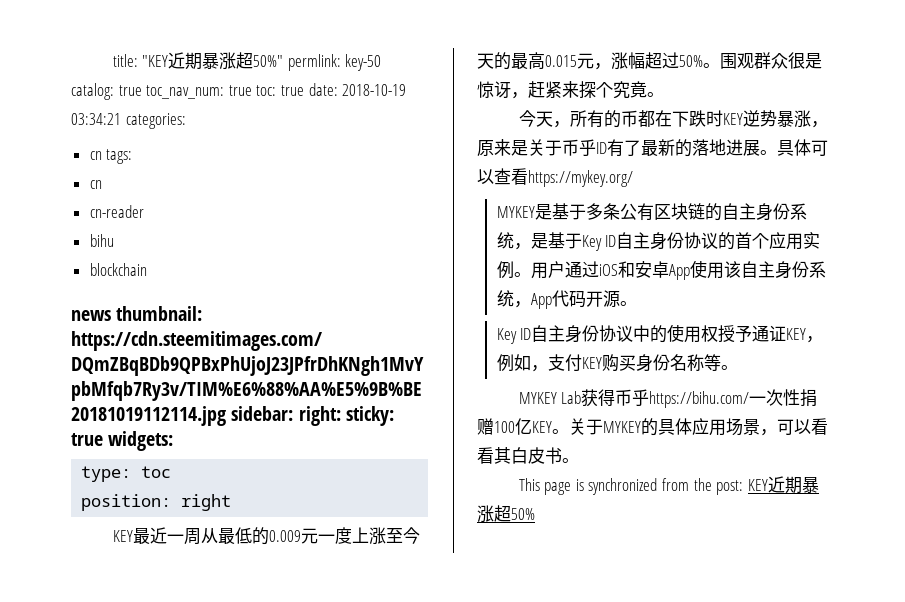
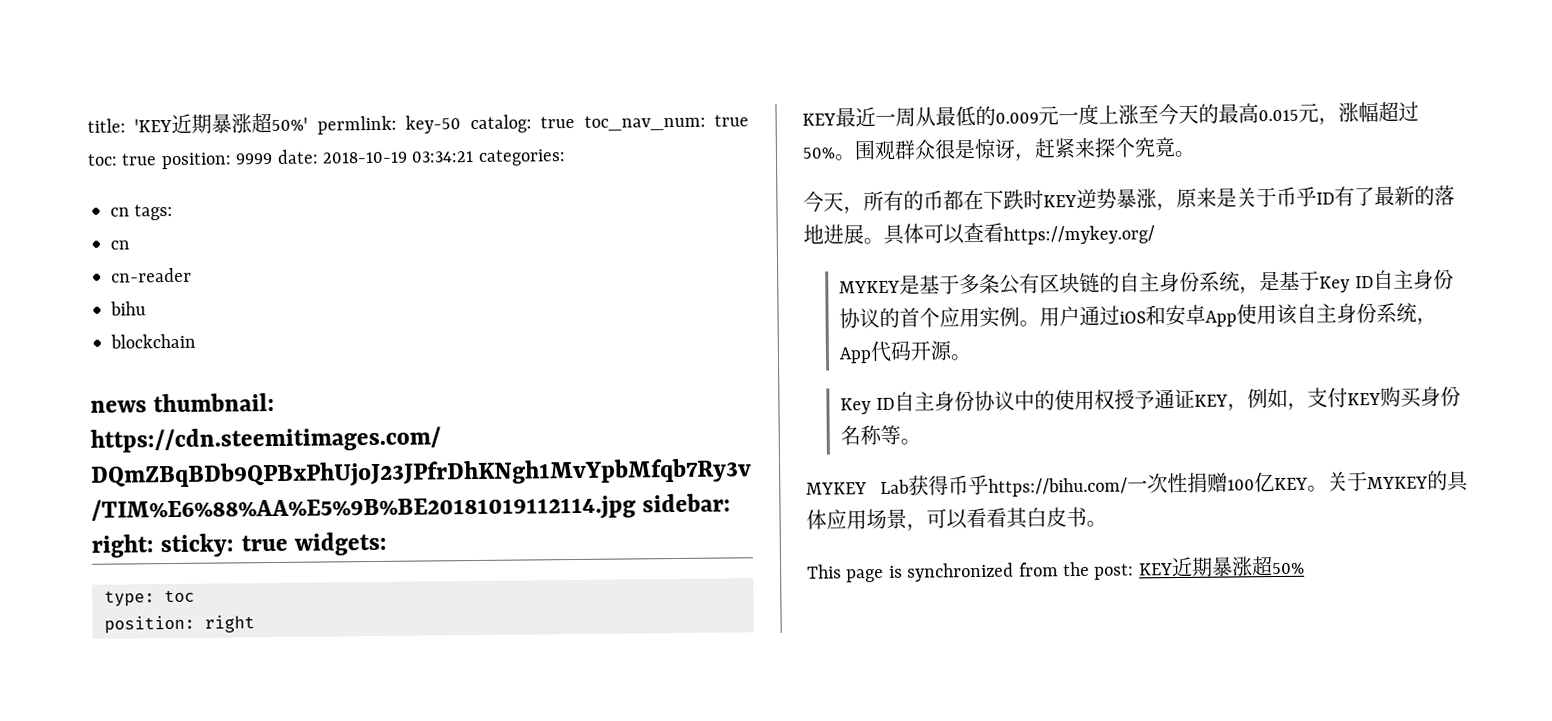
- title: "KEY近期暴涨超50%" permlink: key-50 catalog: true toc_nav_num: true toc: true date: 2018-10-19 03:34:21 categories:
+ title: 'KEY近期暴涨超50%' permlink: key-50 catalog: true toc_nav_num: true toc: true position: 9999 date: 2018-10-19 03:34:21 categories:

